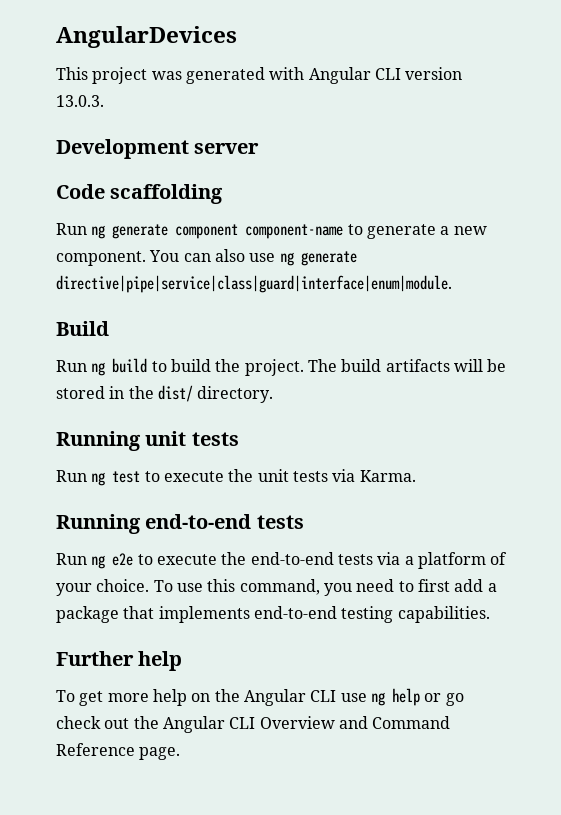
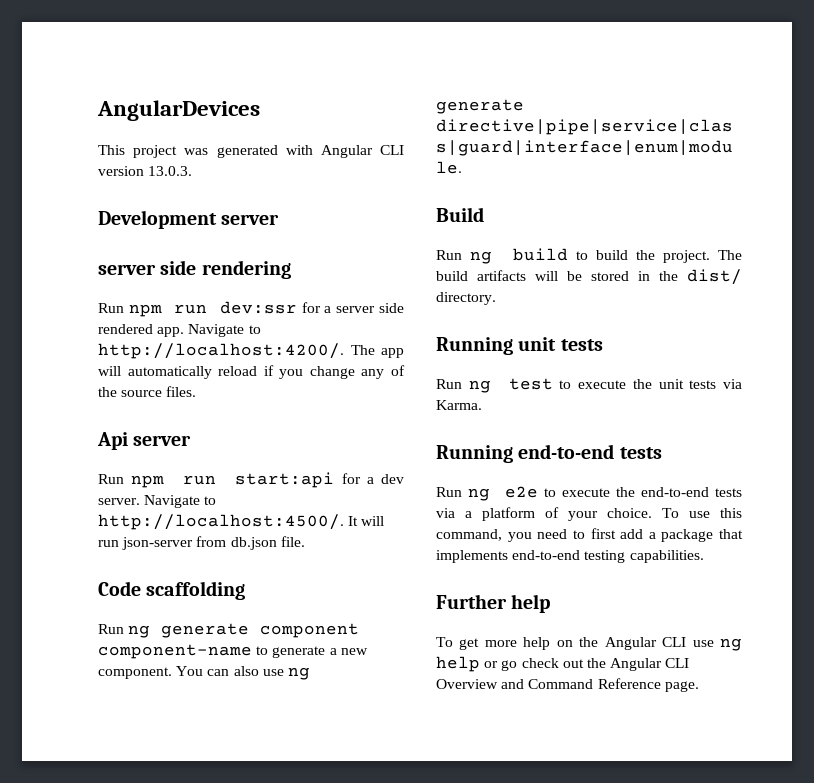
+ server side rendering
+ Run npm run dev:ssr for a server side rendered app. Navigate to http://localhost:4200/. The app will automatically reload if you change any of the source files.
+ Api server
+ Run npm run start:api for a dev server. Navigate to http://localhost:4500/. It will run json-server from db.json file.

